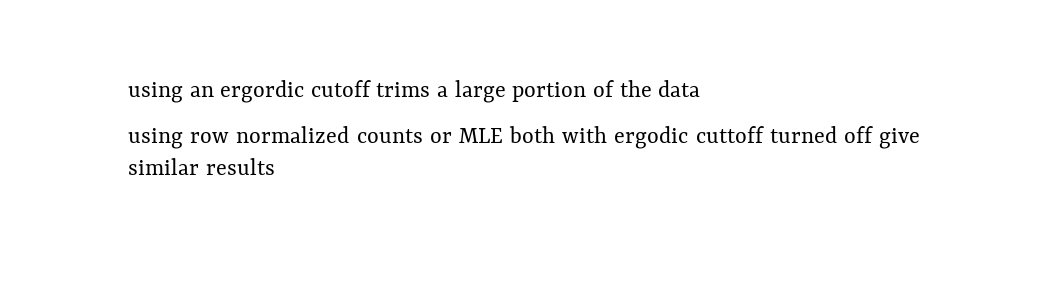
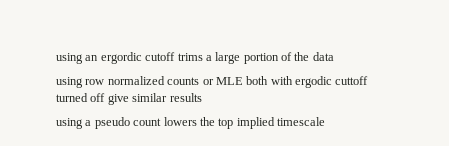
+ using a pseudo count lowers the top implied timescale

